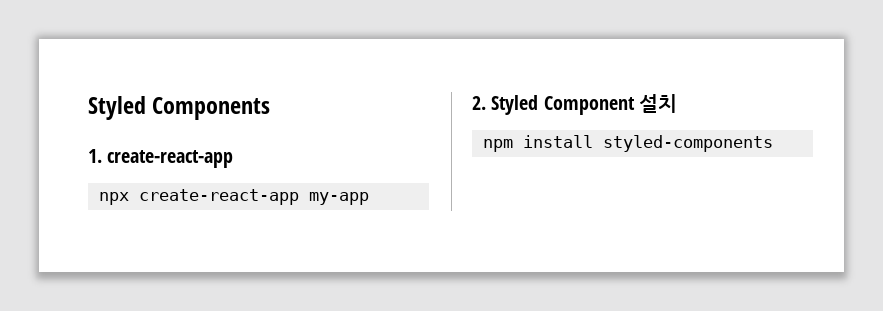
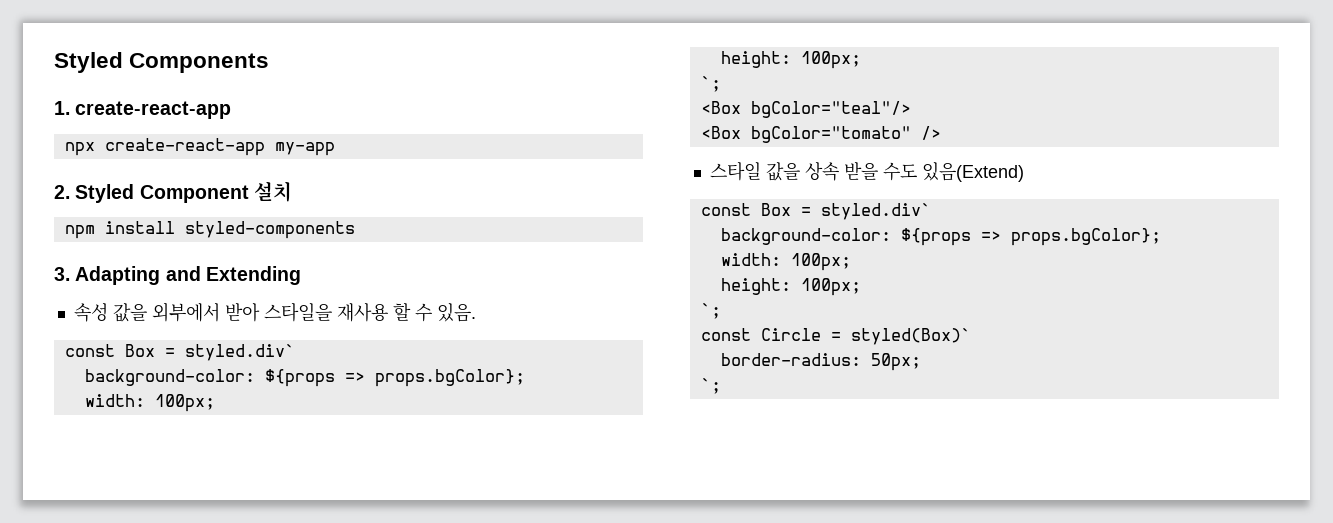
+ 3. Adapting and Extending
+ 속성 값을 외부에서 받아 스타일을 재사용 할 수 있음.
+ const Box = styled.div`
+ background-color: ${props => props.bgColor};
+ width: 100px;
+ height: 100px;
+ `;
+ <Box bgColor="teal"/>
+ <Box bgColor="tomato" />
+ 스타일 값을 상속 받을 수도 있음(Extend)
+ const Box = styled.div`
+ background-color: ${props => props.bgColor};
+ width: 100px;
+ height: 100px;
+ `;
+ const Circle = styled(Box)`
+ border-radius: 50px;
+ `;

